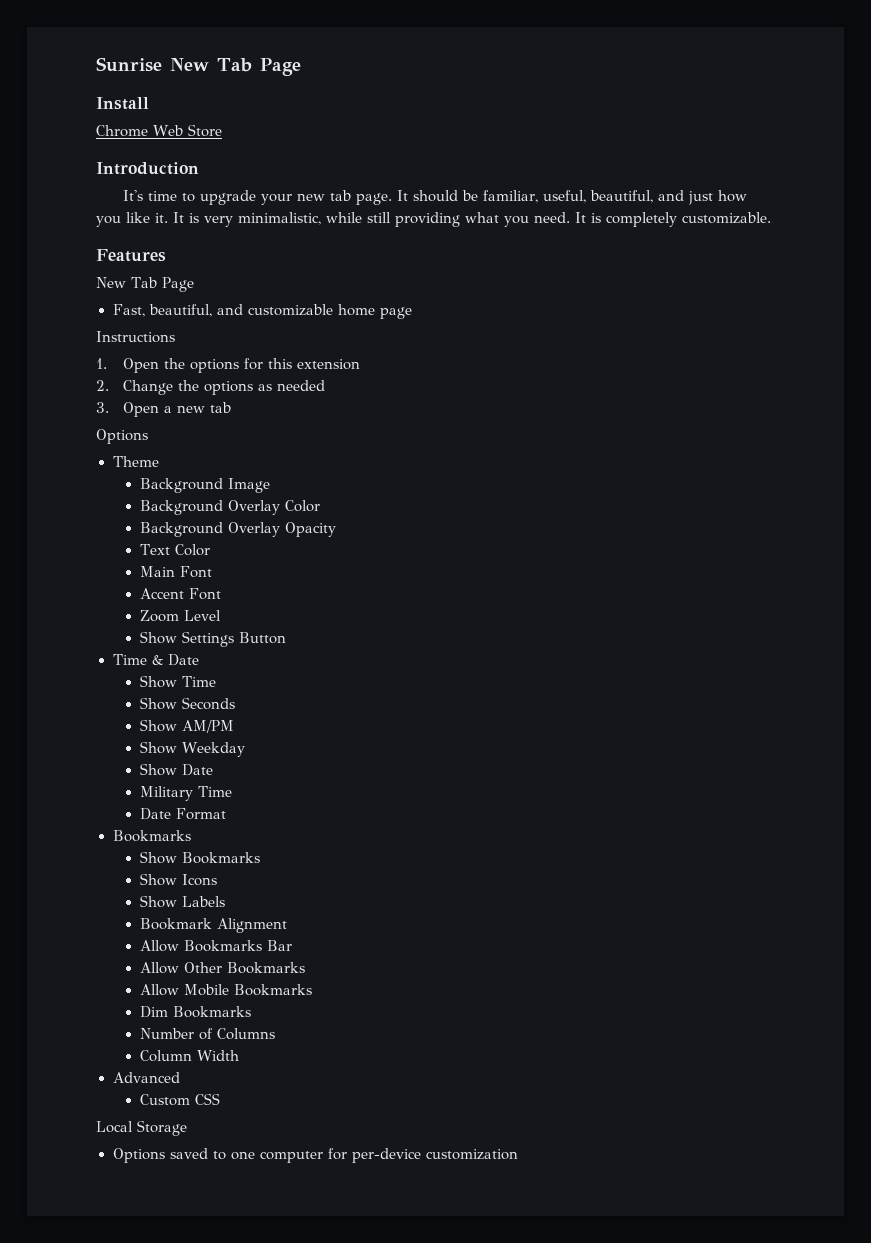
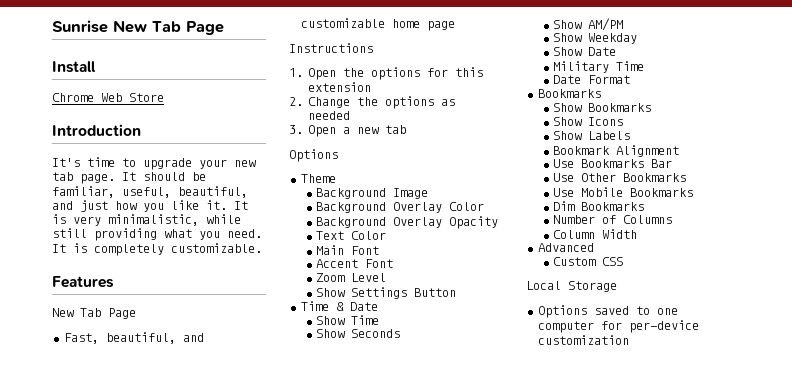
- Allow Bookmarks Bar
+ Use Bookmarks Bar
- Allow Other Bookmarks
+ Use Other Bookmarks
- Allow Mobile Bookmarks
+ Use Mobile Bookmarks

